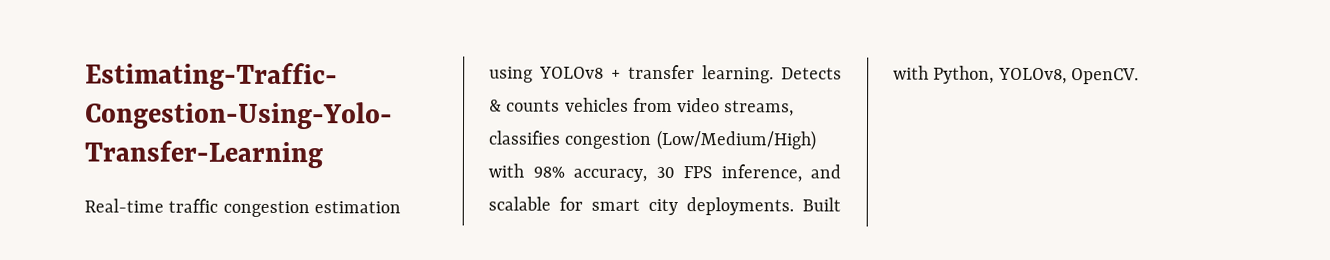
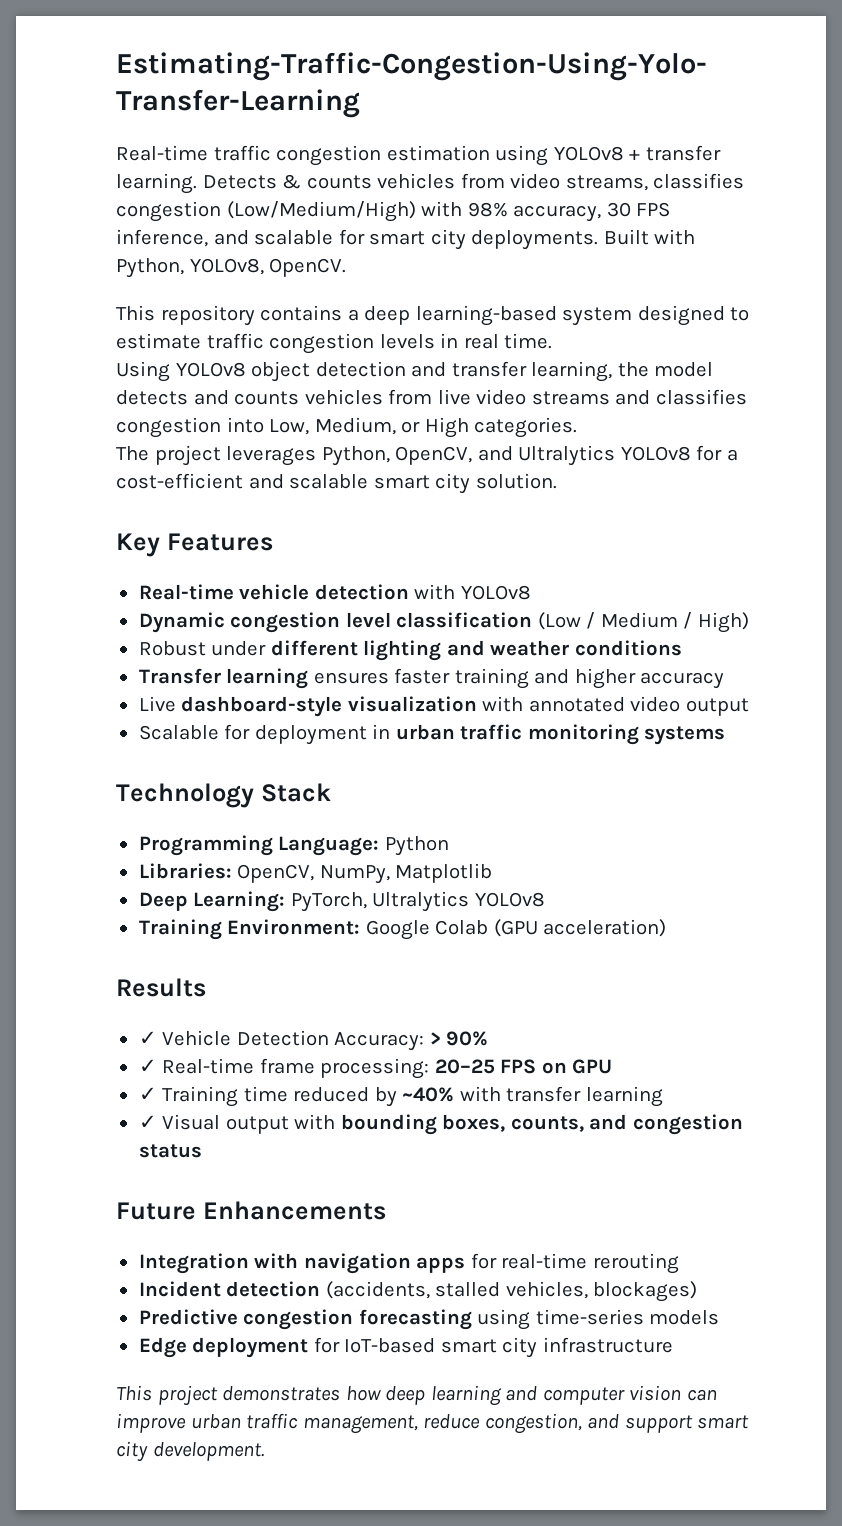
+ This repository contains a deep learning-based system designed to estimate traffic congestion levels in real time.
+ Using YOLOv8 object detection and transfer learning, the model detects and counts vehicles from live video streams and classifies congestion into Low, Medium, or High categories.
+ The project leverages Python, OpenCV, and Ultralytics YOLOv8 for a cost-efficient and scalable smart city solution.
+ Key Features
+ Real-time vehicle detection with YOLOv8
+ Dynamic congestion level classification (Low / Medium / High)
+ Robust under different lighting and weather conditions
+ Transfer learning ensures faster training and higher accuracy
+ Live dashboard-style visualization with annotated video output
+ Scalable for deployment in urban traffic monitoring systems
+ Technology Stack
+ Programming Language: Python
+ Libraries: OpenCV, NumPy, Matplotlib
+ Deep Learning: PyTorch, Ultralytics YOLOv8
+ Training Environment: Google Colab (GPU acceleration)
+ Results
+ ✓ Vehicle Detection Accuracy: > 90%
+ ✓ Real-time frame processing: 20–25 FPS on GPU
+ ✓ Training time reduced by ~40% with transfer learning
+ ✓ Visual output with bounding boxes, counts, and congestion status
+ Future Enhancements
+ Integration with navigation apps for real-time rerouting
+ Incident detection (accidents, stalled vehicles, blockages)
+ Predictive congestion forecasting using time-series models
+ Edge deployment for IoT-based smart city infrastructure
+ This project demonstrates how deep learning and computer vision can improve urban traffic management, reduce congestion, and support smart city development.

